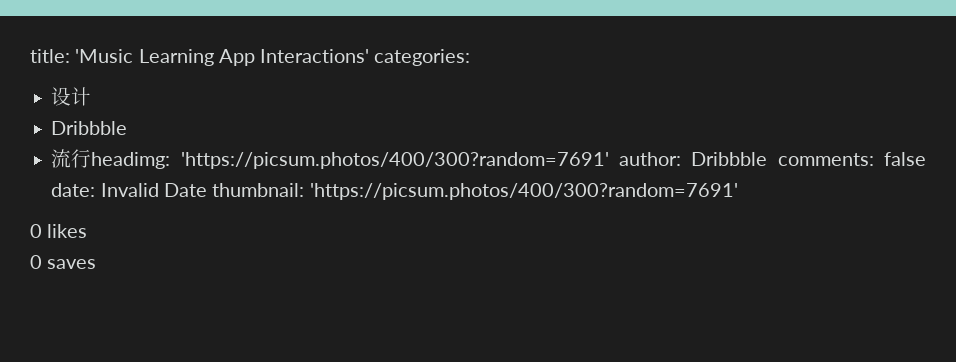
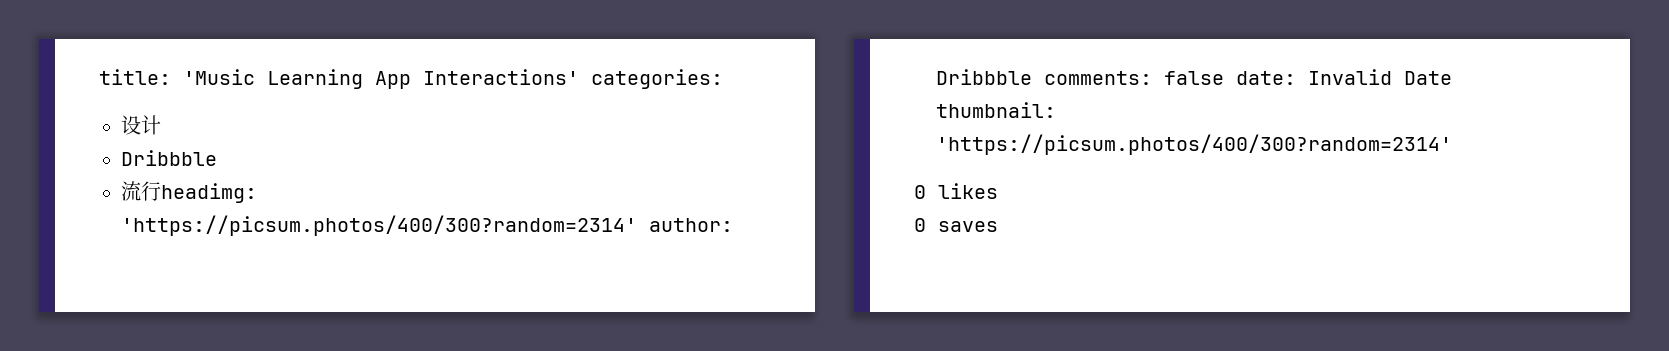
- 流行headimg: 'https://picsum.photos/400/300?random=7691' author: Dribbble comments: false date: Invalid Date thumbnail: 'https://picsum.photos/400/300?random=7691'
+ 流行headimg: 'https://picsum.photos/400/300?random=2314' author: Dribbble comments: false date: Invalid Date thumbnail: 'https://picsum.photos/400/300?random=2314'

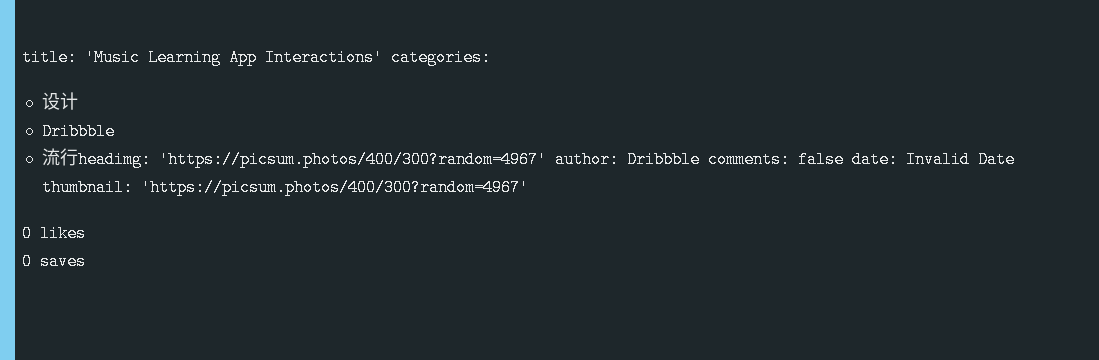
- 流行headimg: 'https://picsum.photos/400/300?random=2314' author: Dribbble comments: false date: Invalid Date thumbnail: 'https://picsum.photos/400/300?random=2314'
+ 流行headimg: 'https://picsum.photos/400/300?random=4967' author: Dribbble comments: false date: Invalid Date thumbnail: 'https://picsum.photos/400/300?random=4967'

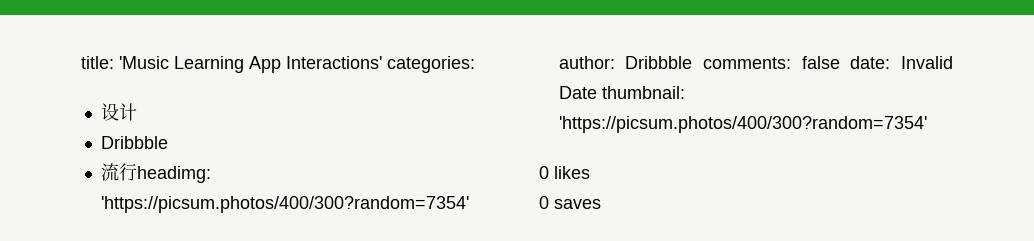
- 流行headimg: 'https://picsum.photos/400/300?random=4967' author: Dribbble comments: false date: Invalid Date thumbnail: 'https://picsum.photos/400/300?random=4967'
+ 流行headimg: 'https://picsum.photos/400/300?random=7354' author: Dribbble comments: false date: Invalid Date thumbnail: 'https://picsum.photos/400/300?random=7354'

